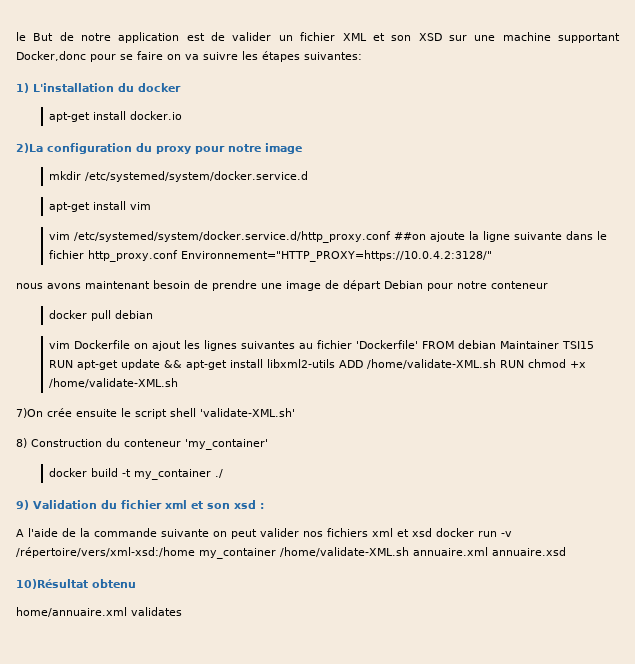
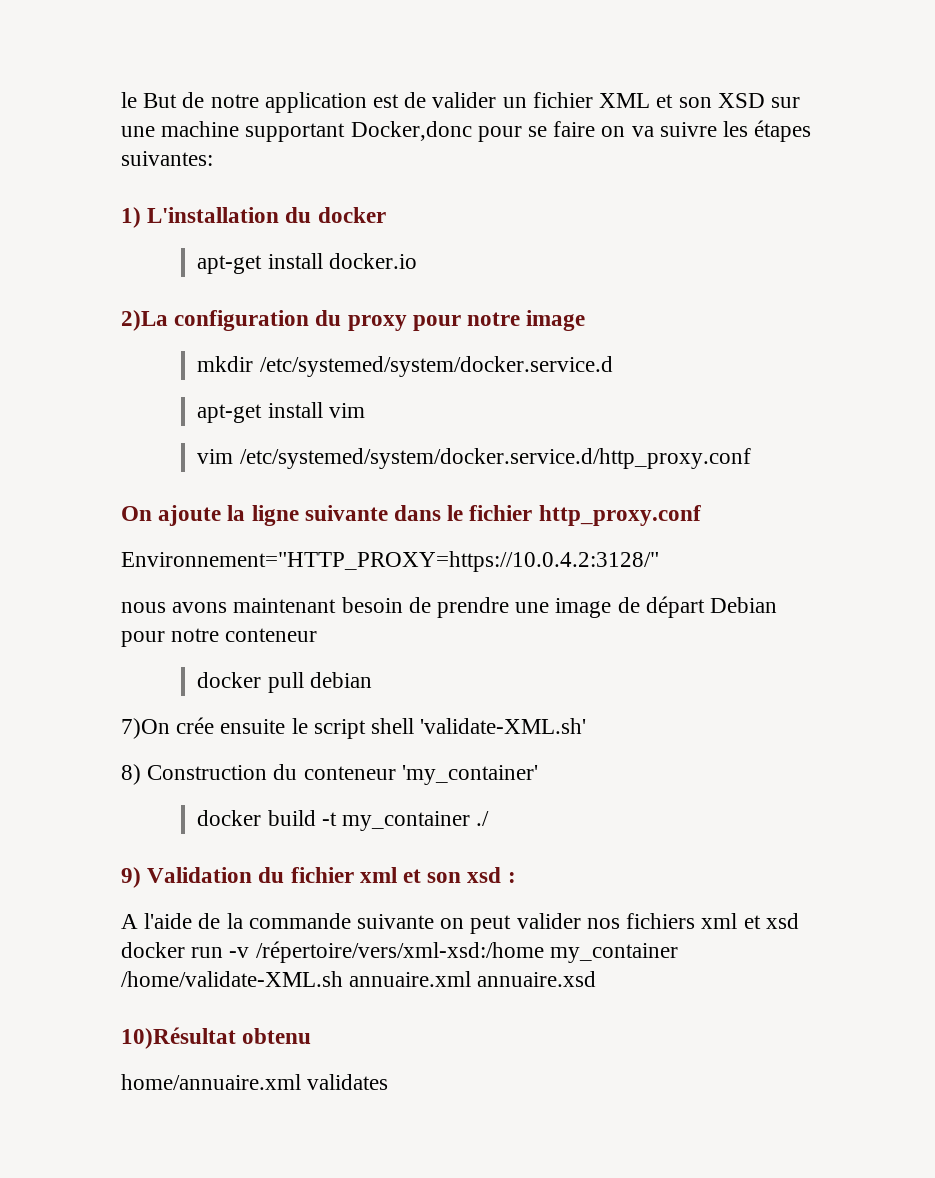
- vim /etc/systemed/system/docker.service.d/http_proxy.conf ##on ajoute la ligne suivante dans le fichier http_proxy.conf Environnement="HTTP_PROXY=https://10.0.4.2:3128/"
+ vim /etc/systemed/system/docker.service.d/http_proxy.conf
+ On ajoute la ligne suivante dans le fichier http_proxy.conf
+ Environnement="HTTP_PROXY=https://10.0.4.2:3128/"
- vim Dockerfile on ajout les lignes suivantes au fichier 'Dockerfile' FROM debian Maintainer TSI15 RUN apt-get update && apt-get install libxml2-utils ADD /home/validate-XML.sh RUN chmod +x /home/validate-XML.sh

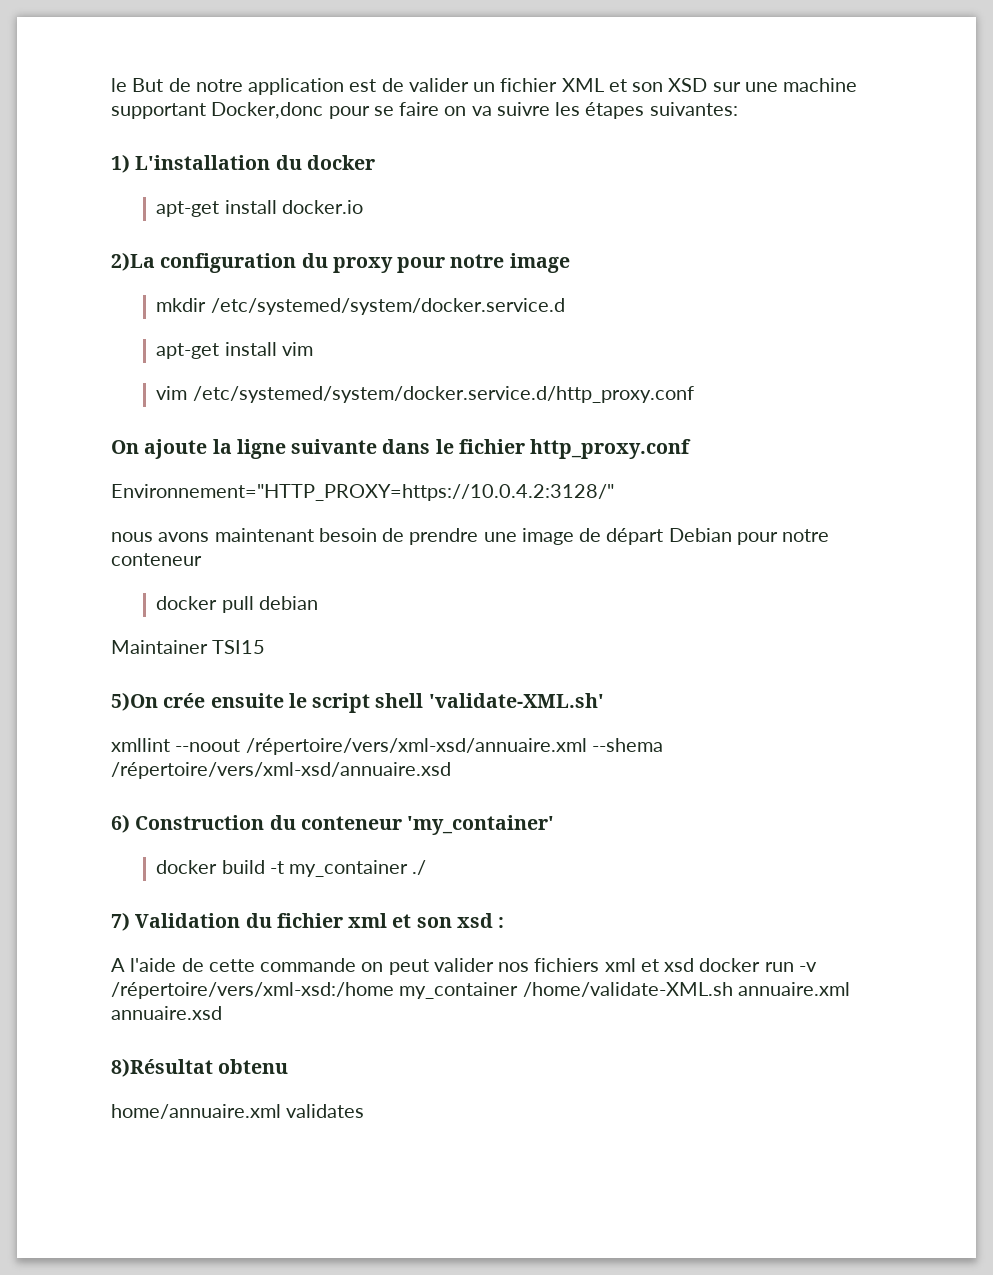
- 7)On crée ensuite le script shell 'validate-XML.sh'
+ Maintainer TSI15
+ 5)On crée ensuite le script shell 'validate-XML.sh'
- 8) Construction du conteneur 'my_container'
+ xmllint --noout /répertoire/vers/xml-xsd/annuaire.xml --shema /répertoire/vers/xml-xsd/annuaire.xsd
+ 6) Construction du conteneur 'my_container'
- 9) Validation du fichier xml et son xsd :
+ 7) Validation du fichier xml et son xsd :
- A l'aide de la commande suivante on peut valider nos fichiers xml et xsd docker run -v /répertoire/vers/xml-xsd:/home my_container /home/validate-XML.sh annuaire.xml annuaire.xsd
+ A l'aide de cette commande on peut valider nos fichiers xml et xsd docker run -v /répertoire/vers/xml-xsd:/home my_container /home/validate-XML.sh annuaire.xml annuaire.xsd
- 10)Résultat obtenu
+ 8)Résultat obtenu

